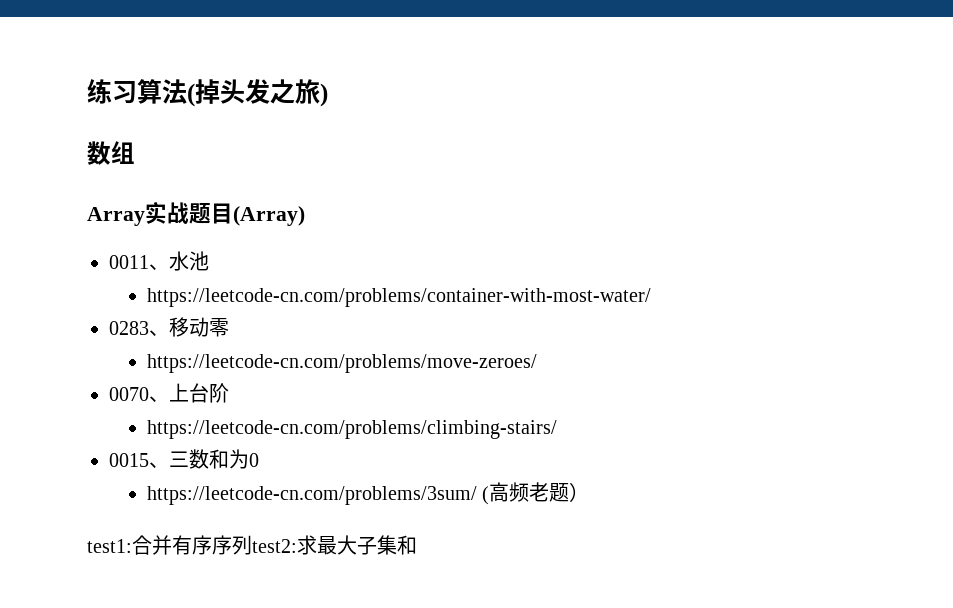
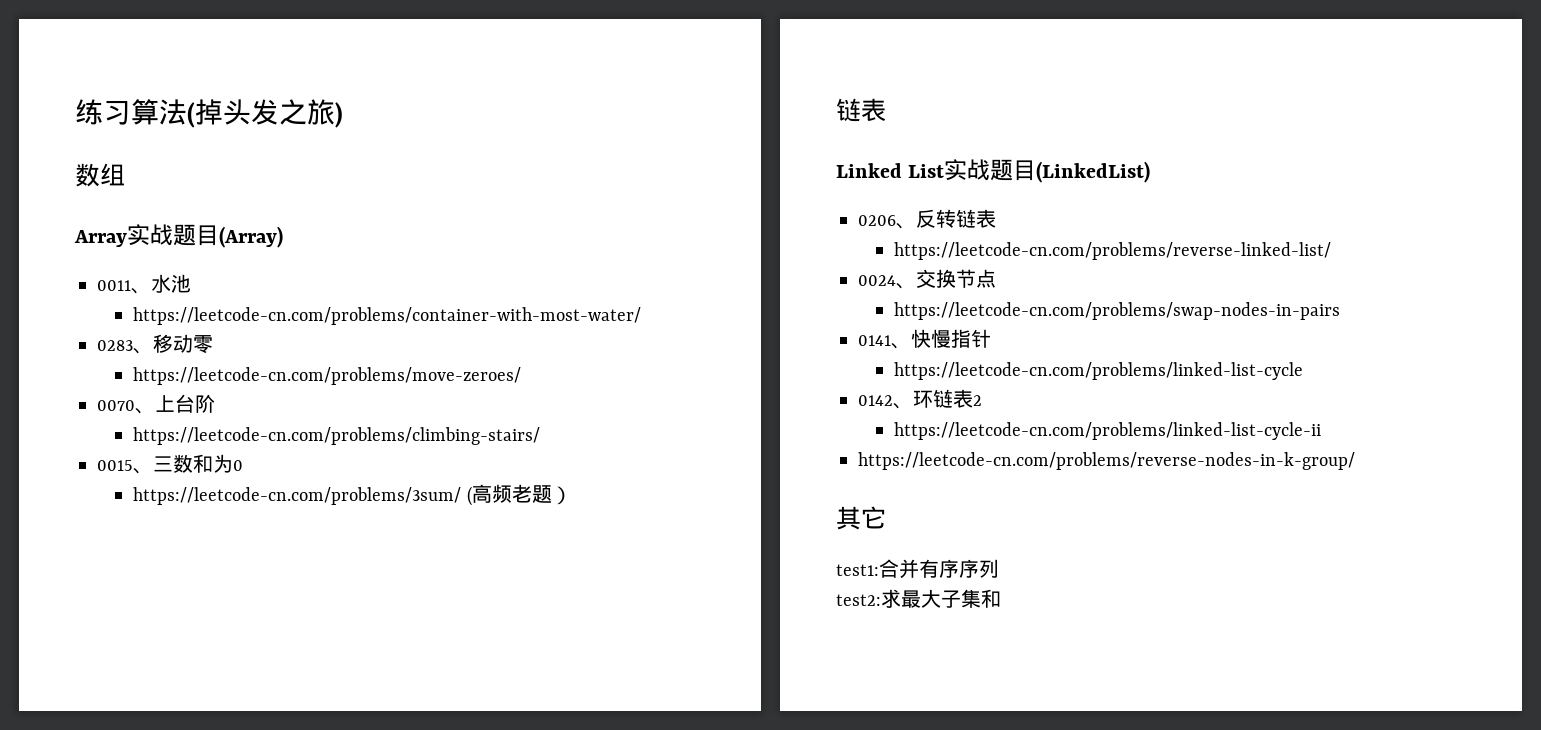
  https://leetcode-cn.com/problems/3sum/ (高频老题）
+ 链表
+ Linked List实战题目(LinkedList)
+ 0206、反转链表
+ https://leetcode-cn.com/problems/reverse-linked-list/
+ 0024、交换节点
+ https://leetcode-cn.com/problems/swap-nodes-in-pairs
+ 0141、快慢指针
+ https://leetcode-cn.com/problems/linked-list-cycle
+ 0142、环链表2
+ https://leetcode-cn.com/problems/linked-list-cycle-ii
+ https://leetcode-cn.com/problems/reverse-nodes-in-k-group/
+ 其它
- test1:合并有序序列test2:求最大子集和
+ test1:合并有序序列
+ test2:求最大子集和

